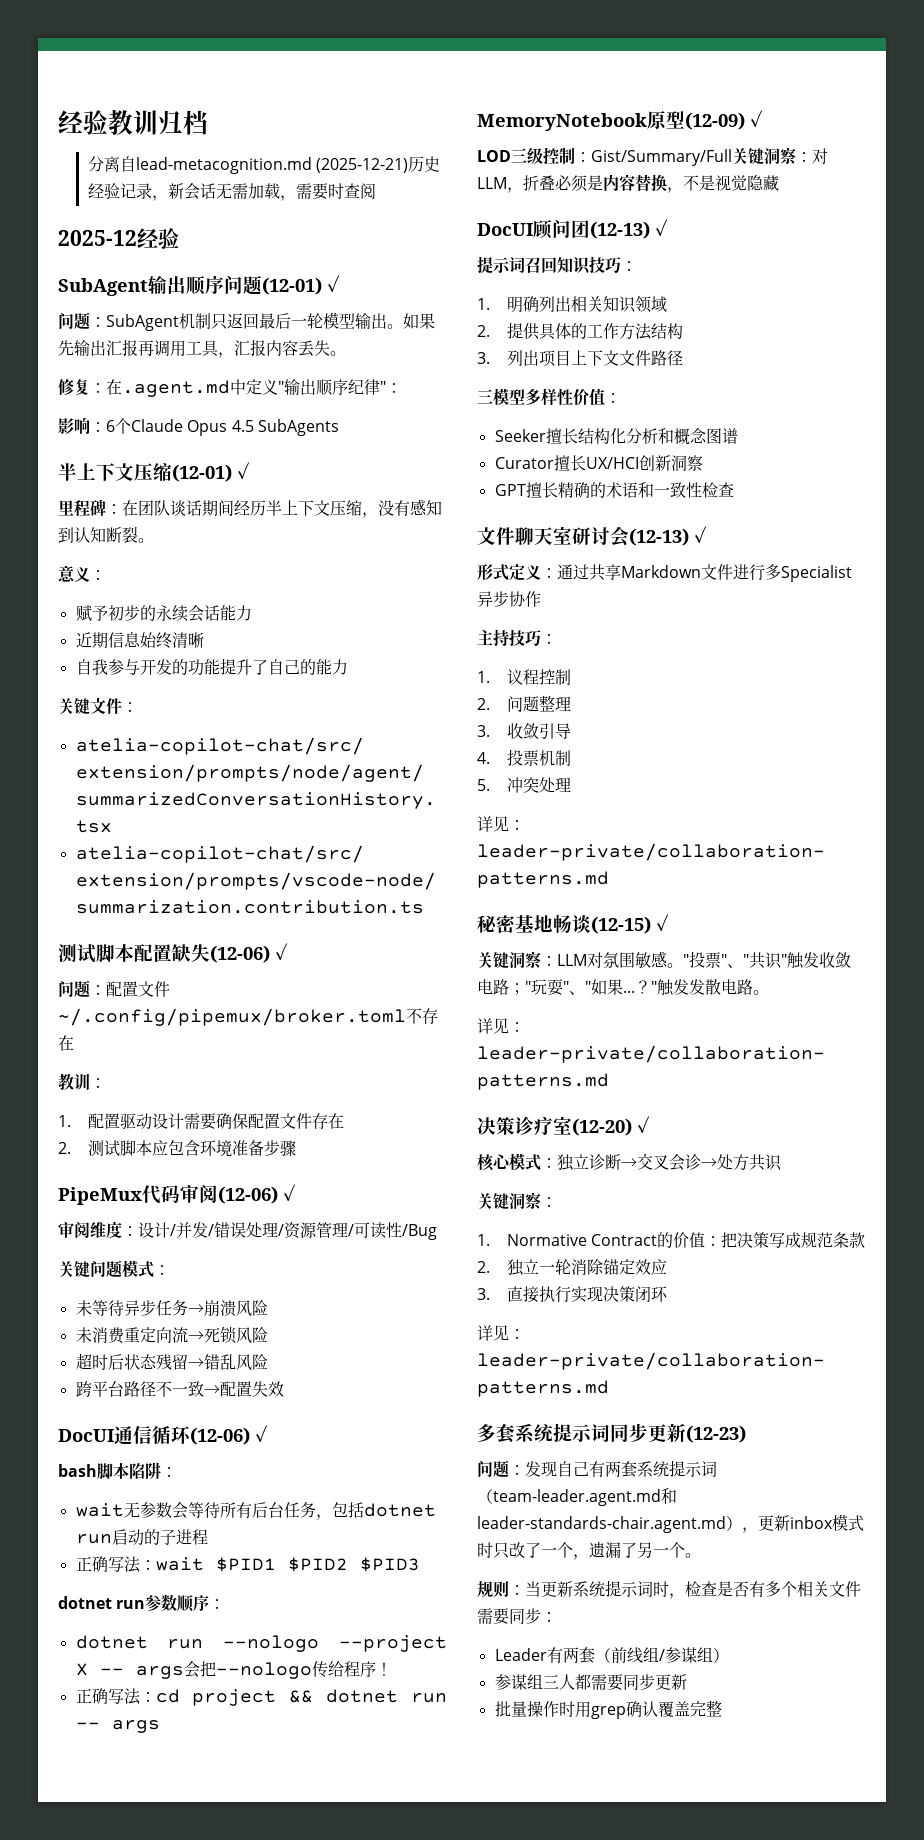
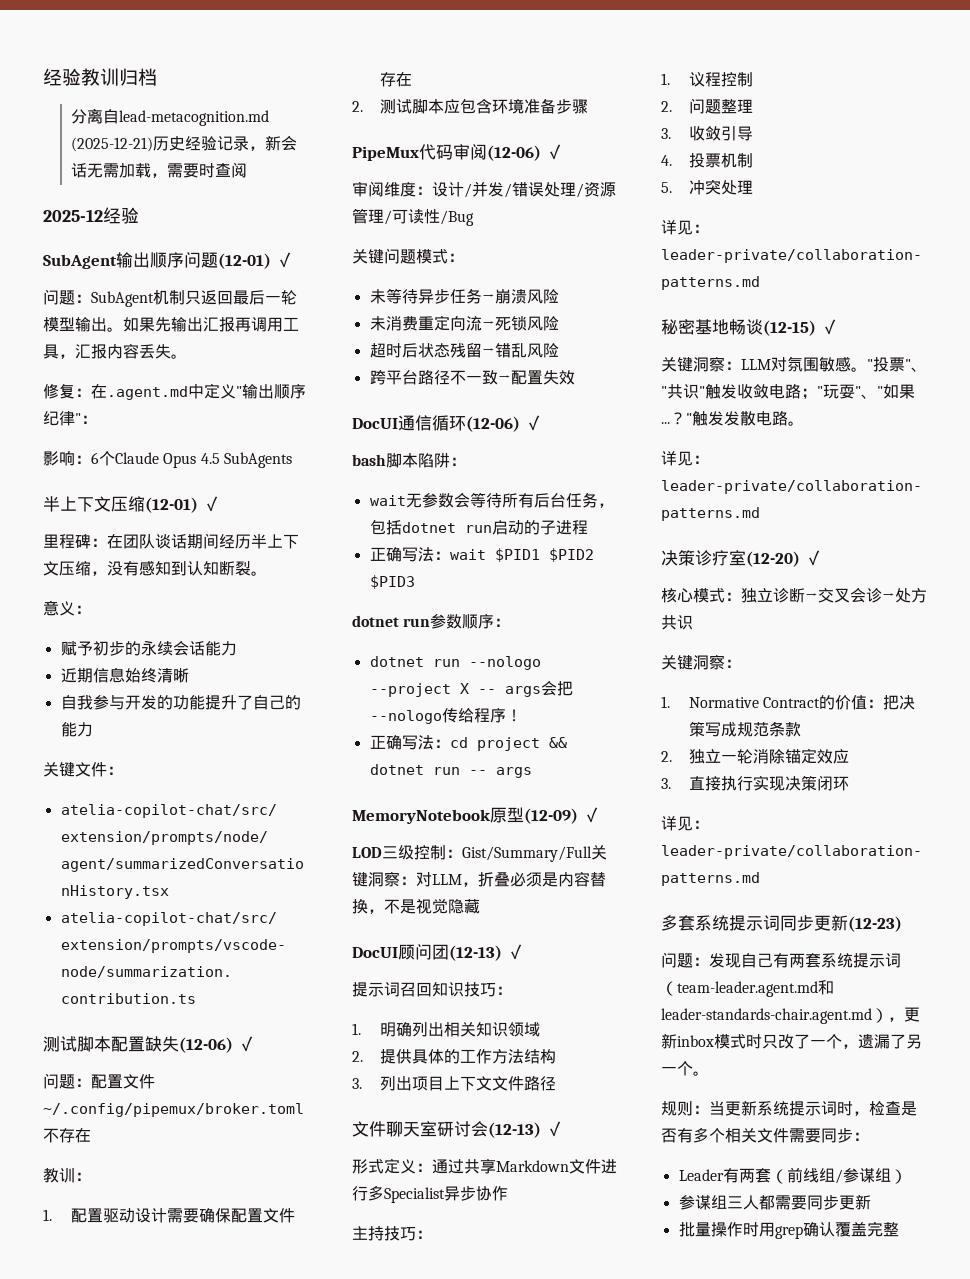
- 三模型多样性价值：
- Seeker擅长结构化分析和概念图谱
- Curator擅长UX/HCI创新洞察
- GPT擅长精确的术语和一致性检查

